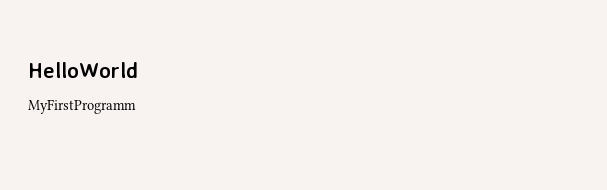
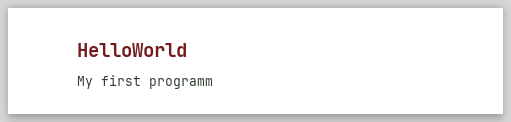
- MyFirstProgramm
+ My first programm

